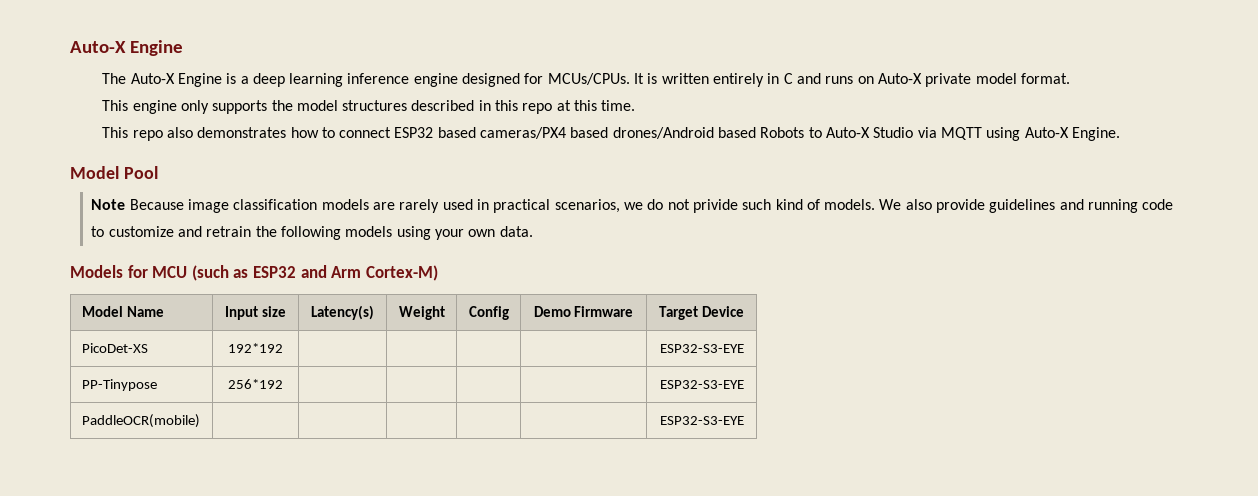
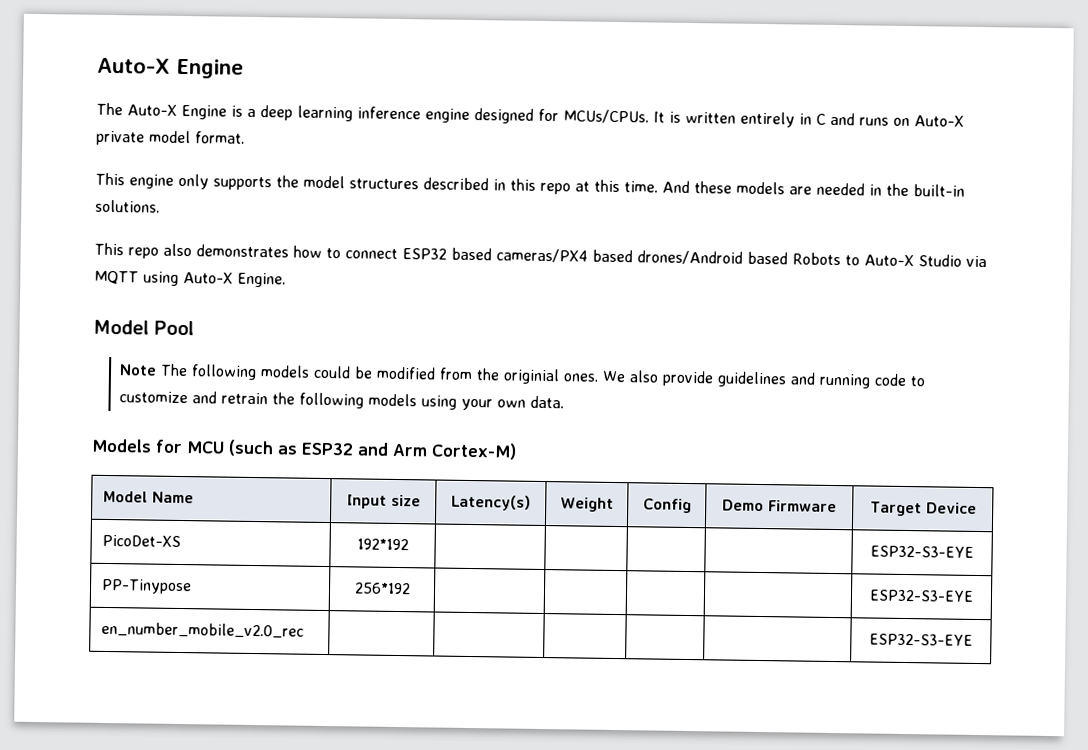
+ And these models are needed in the built-in solutions.
- Note Because image classification models are rarely used in practical scenarios, we do not privide such kind of models.
+ Note The following models could be modified from the originial ones.
- PaddleOCR(mobile) | | | | | | ESP32-S3-EYE
+ en_number_mobile_v2.0_rec | | | | | | ESP32-S3-EYE

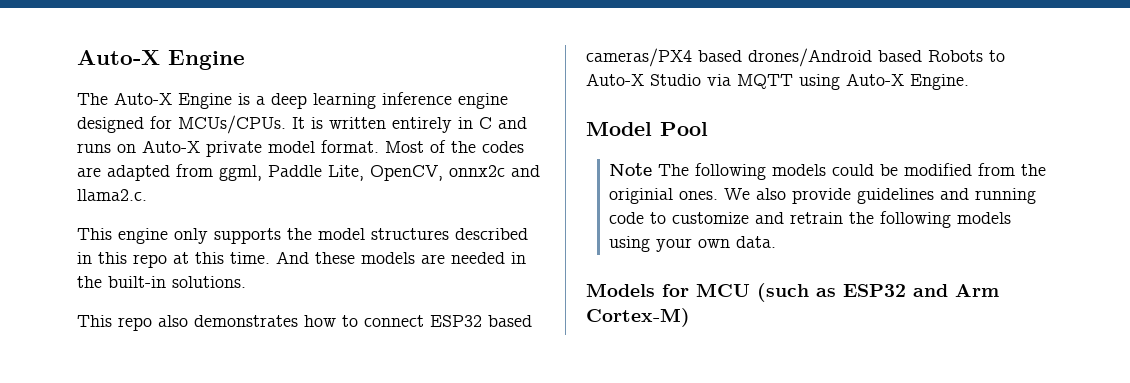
+ Most of the codes are adapted from ggml, Paddle Lite, OpenCV, onnx2c and llama2.c.
- Model Name | Input size | Latency(s) | Weight | Config | Demo Firmware | Target Device
- PicoDet-XS | 192*192 | | | | | ESP32-S3-EYE
- PP-Tinypose | 256*192 | | | | | ESP32-S3-EYE
- en_number_mobile_v2.0_rec | | | | | | ESP32-S3-EYE

